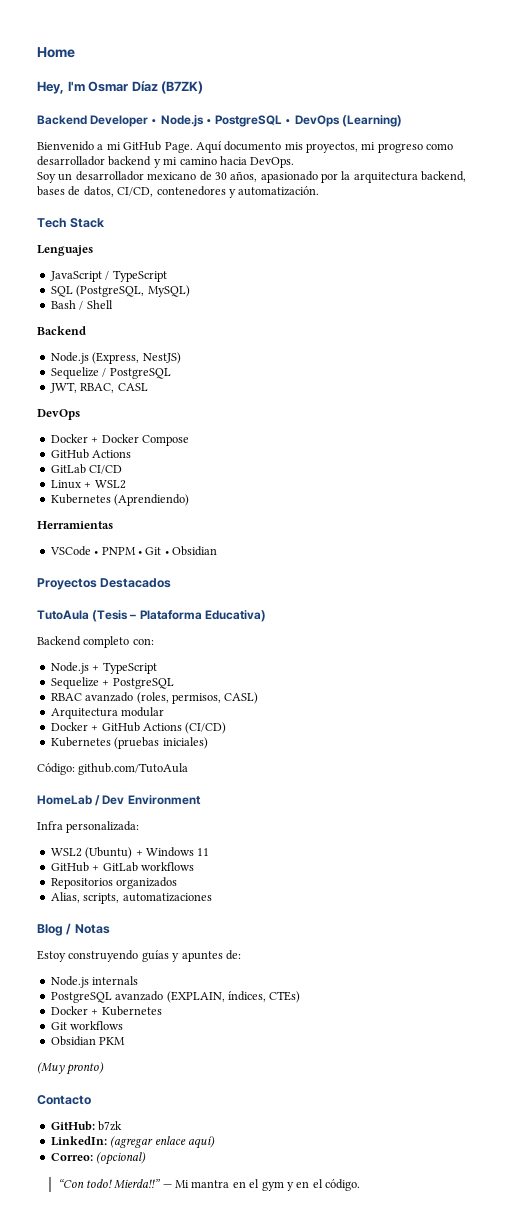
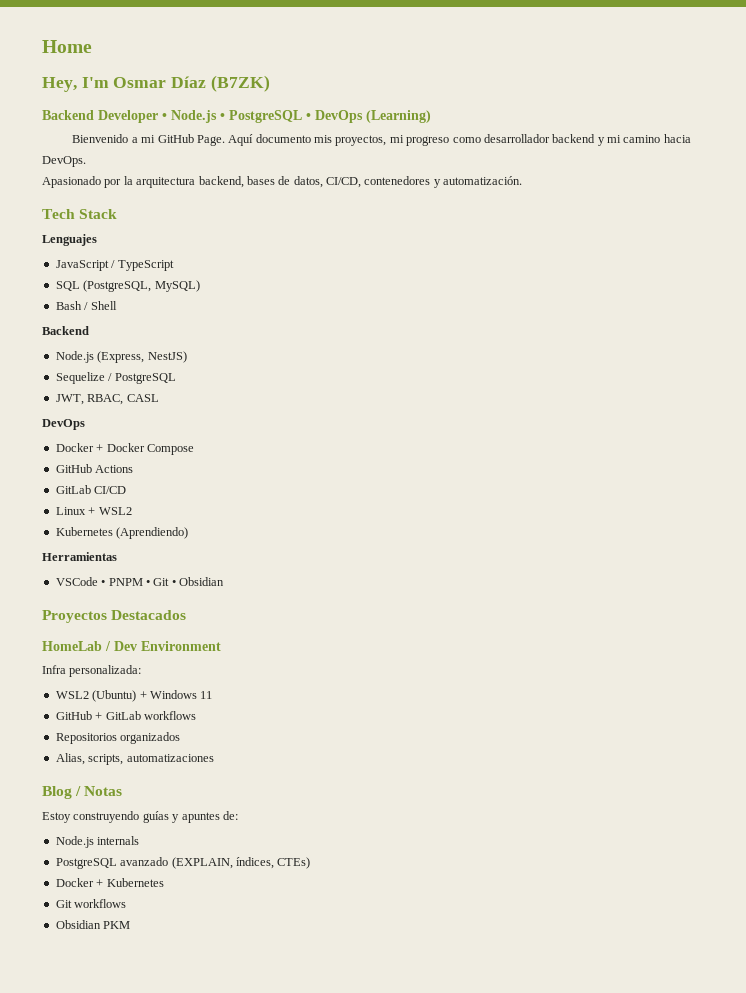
- Soy un desarrollador mexicano de 30 años, apasionado por la arquitectura backend, bases de datos, CI/CD, contenedores y automatización.
+ Apasionado por la arquitectura backend, bases de datos, CI/CD, contenedores y automatización.
- TutoAula (Tesis – Plataforma Educativa)
- Backend completo con:
- Node.js + TypeScript
- Sequelize + PostgreSQL
- RBAC avanzado (roles, permisos, CASL)
- Arquitectura modular
- Docker + GitHub Actions (CI/CD)
- Kubernetes (pruebas iniciales)
- Código: github.com/TutoAula
- (Muy pronto)
- Contacto
- GitHub: b7zk
- LinkedIn: (agregar enlace aquí)
- Correo: (opcional)
- “Con todo! Mierda!!” — Mi mantra en el gym y en el código.

